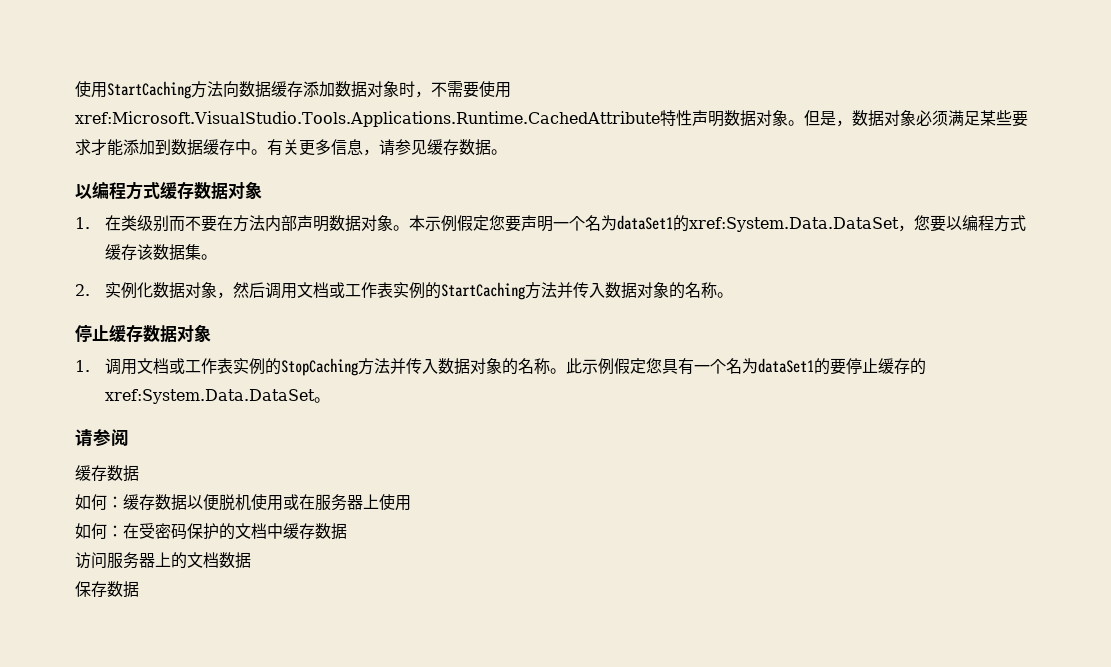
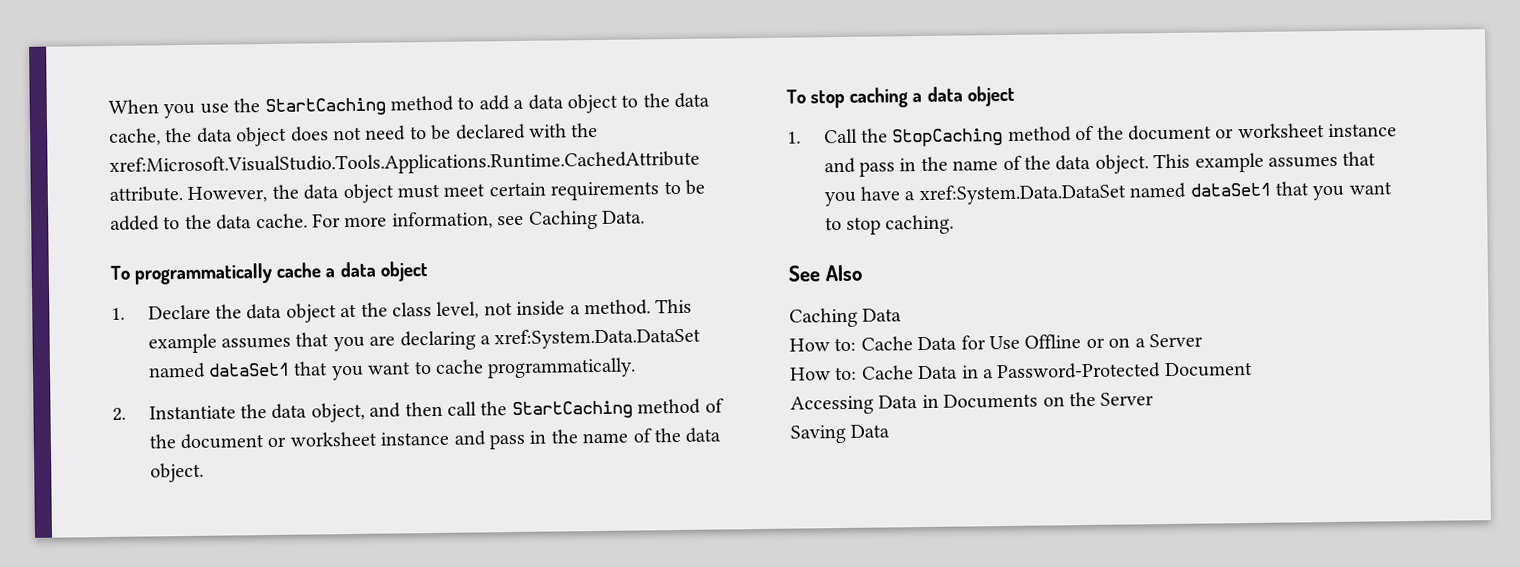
- 使用StartCaching方法向数据缓存添加数据对象时，不需要使用xref:Microsoft.VisualStudio.Tools.Applications.Runtime.CachedAttribute特性声明数据对象。但是，数据对象必须满足某些要求才能添加到数据缓存中。有关更多信息，请参见缓存数据。
- 以编程方式缓存数据对象
- 1.在类级别而不要在方法内部声明数据对象。本示例假定您要声明一个名为dataSet1的xref:System.Data.DataSet，您要以编程方式缓存该数据集。
- 2.实例化数据对象，然后调用文档或工作表实例的StartCaching方法并传入数据对象的名称。
- 停止缓存数据对象
- 1.调用文档或工作表实例的StopCaching方法并传入数据对象的名称。此示例假定您具有一个名为dataSet1的要停止缓存的xref:System.Data.DataSet。
- 请参阅
- 缓存数据
- 如何：缓存数据以便脱机使用或在服务器上使用
- 如何：在受密码保护的文档中缓存数据
- 访问服务器上的文档数据
- 保存数据
+ When you use the StartCaching method to add a data object to the data cache, the data object does not need to be declared with the xref:Microsoft.VisualStudio.Tools.Applications.Runtime.CachedAttribute attribute. However, the data object must meet certain requirements to be added to the data cache. For more information, see Caching Data.
+ To programmatically cache a data object
+ 1. Declare the data object at the class level, not inside a method. This example assumes that you are declaring a xref:System.Data.DataSet named dataSet1 that you want to cache programmatically.
+ 2. Instantiate the data object, and then call the StartCaching method of the document or worksheet instance and pass in the name of the data object.
+ To stop caching a data object
+ 1. Call the StopCaching method of the document or worksheet instance and pass in the name of the data object. This example assumes that you have a xref:System.Data.DataSet named dataSet1 that you want to stop caching.
+ See Also
+ Caching Data
+ How to: Cache Data for Use Offline or on a Server
+ How to: Cache Data in a Password-Protected Document
+ Accessing Data in Documents on the Server
+ Saving Data

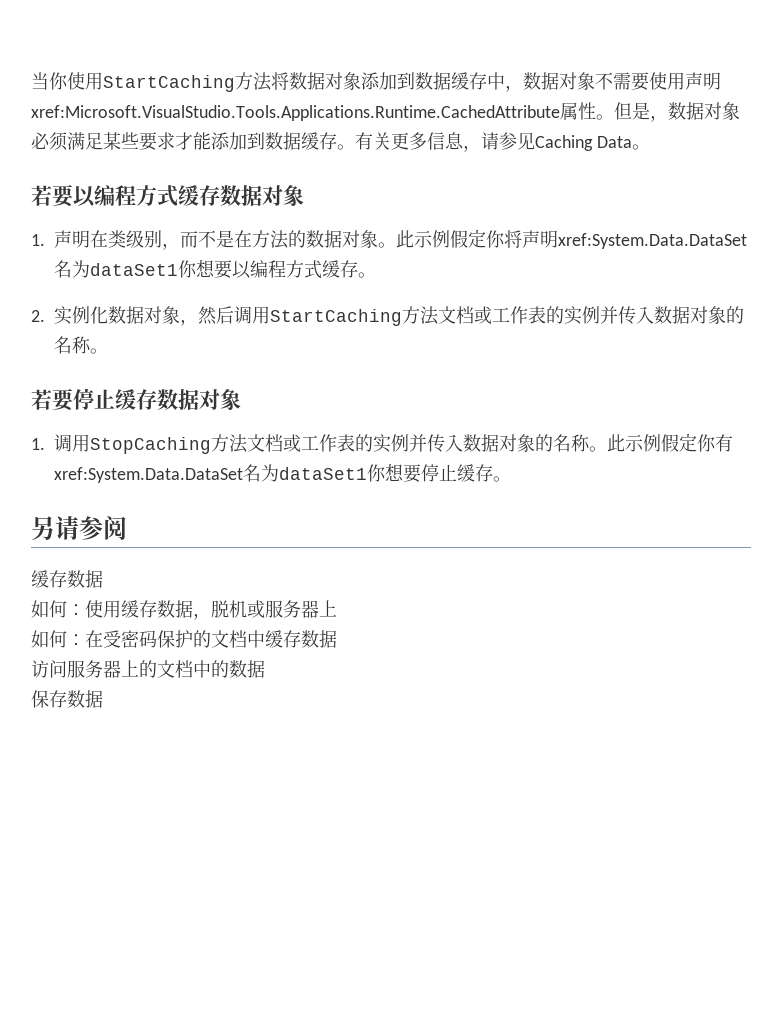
- When you use the StartCaching method to add a data object to the data cache, the data object does not need to be declared with the xref:Microsoft.VisualStudio.Tools.Applications.Runtime.CachedAttribute attribute. However, the data object must meet certain requirements to be added to the data cache. For more information, see Caching Data.
- To programmatically cache a data object
- 1. Declare the data object at the class level, not inside a method. This example assumes that you are declaring a xref:System.Data.DataSet named dataSet1 that you want to cache programmatically.
- 2. Instantiate the data object, and then call the StartCaching method of the document or worksheet instance and pass in the name of the data object.
- To stop caching a data object
- 1. Call the StopCaching method of the document or worksheet instance and pass in the name of the data object. This example assumes that you have a xref:System.Data.DataSet named dataSet1 that you want to stop caching.
- See Also
- Caching Data
- How to: Cache Data for Use Offline or on a Server
- How to: Cache Data in a Password-Protected Document
- Accessing Data in Documents on the Server
- Saving Data
+ 当你使用StartCaching方法将数据对象添加到数据缓存中，数据对象不需要使用声明xref:Microsoft.VisualStudio.Tools.Applications.Runtime.CachedAttribute属性。但是，数据对象必须满足某些要求才能添加到数据缓存。有关更多信息，请参见Caching Data。
+ 若要以编程方式缓存数据对象
+ 1.声明在类级别，而不是在方法的数据对象。此示例假定你将声明xref:System.Data.DataSet名为dataSet1你想要以编程方式缓存。
+ 2.实例化数据对象，然后调用StartCaching方法文档或工作表的实例并传入数据对象的名称。
+ 若要停止缓存数据对象
+ 1.调用StopCaching方法文档或工作表的实例并传入数据对象的名称。此示例假定你有xref:System.Data.DataSet名为dataSet1你想要停止缓存。
+ 另请参阅
+ 缓存数据
+ 如何：使用缓存数据，脱机或服务器上
+ 如何：在受密码保护的文档中缓存数据
+ 访问服务器上的文档中的数据
+ 保存数据

